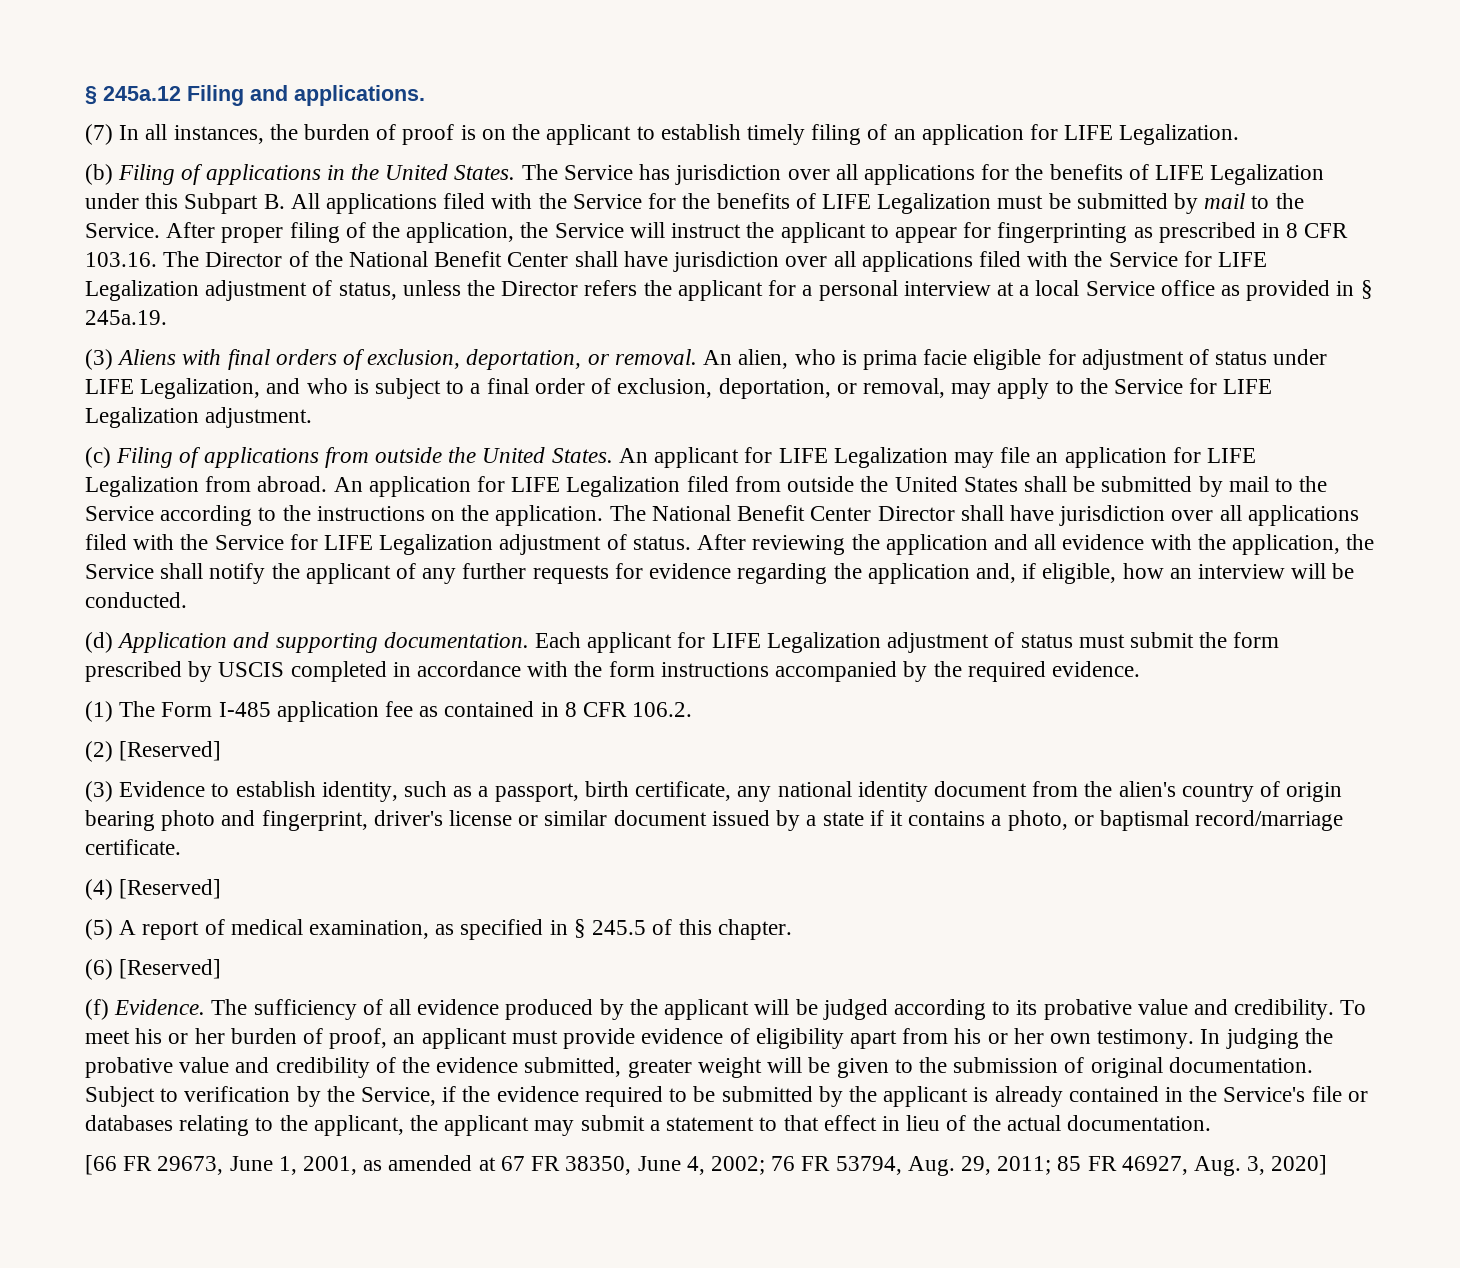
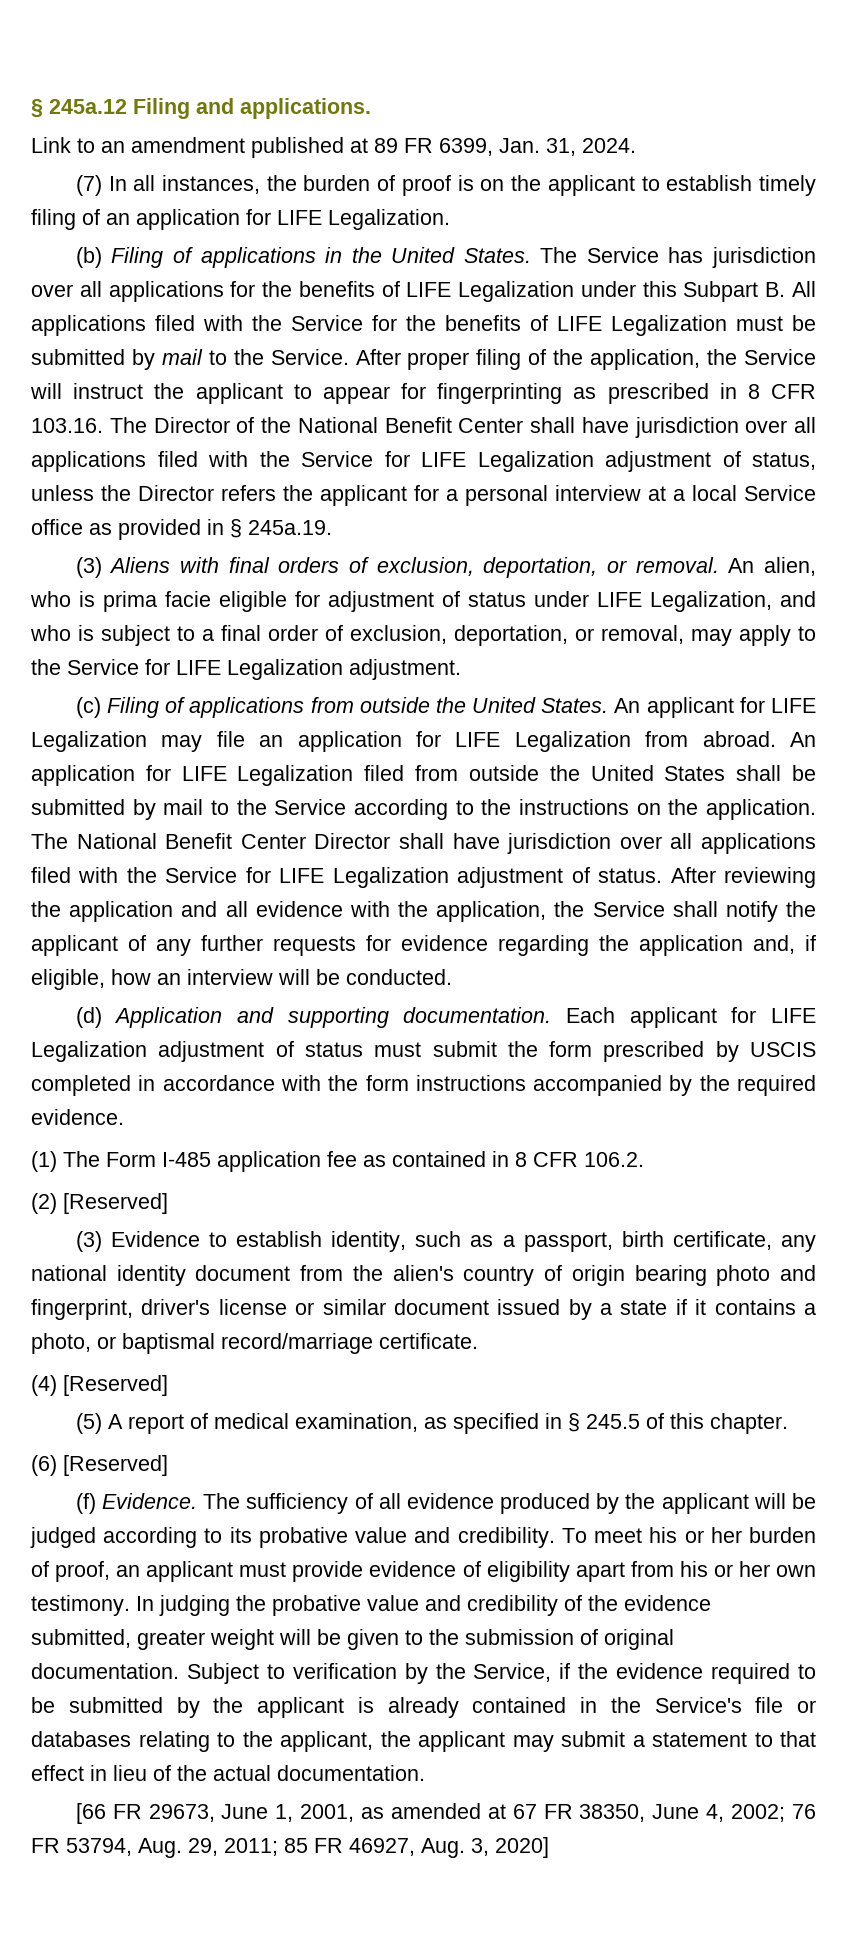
+ Link to an amendment published at 89 FR 6399, Jan. 31, 2024.

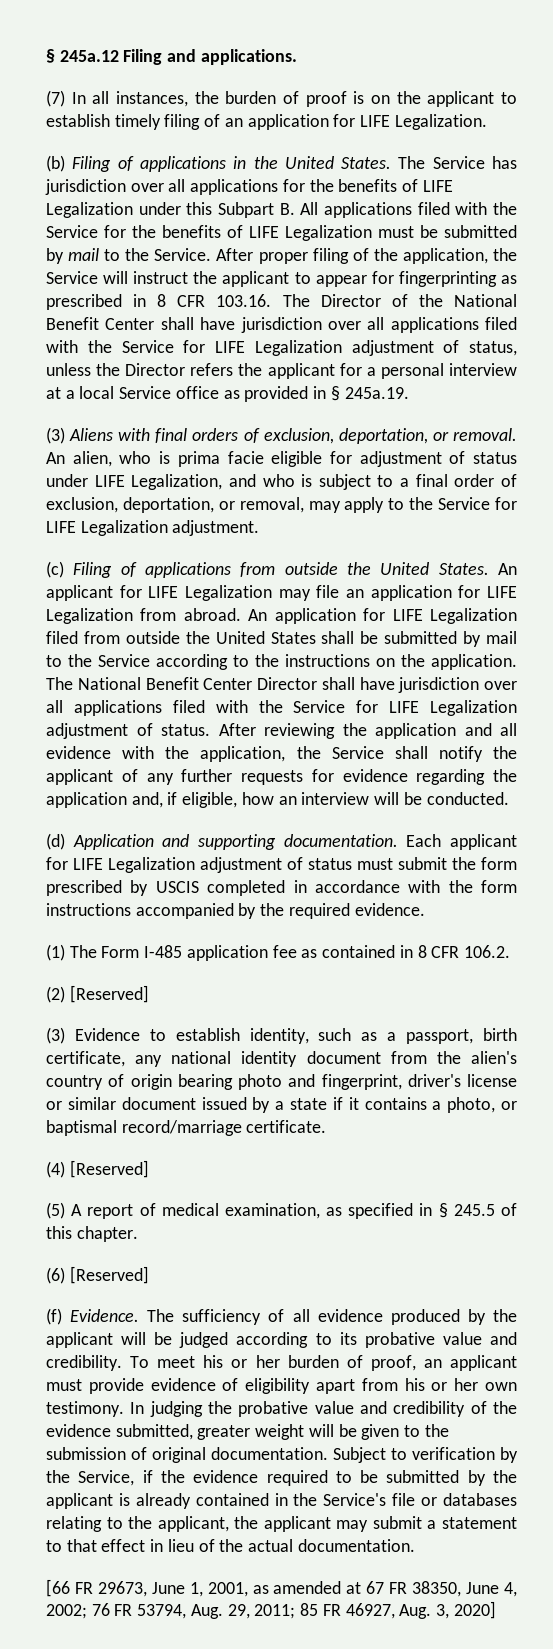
- Link to an amendment published at 89 FR 6399, Jan. 31, 2024.

